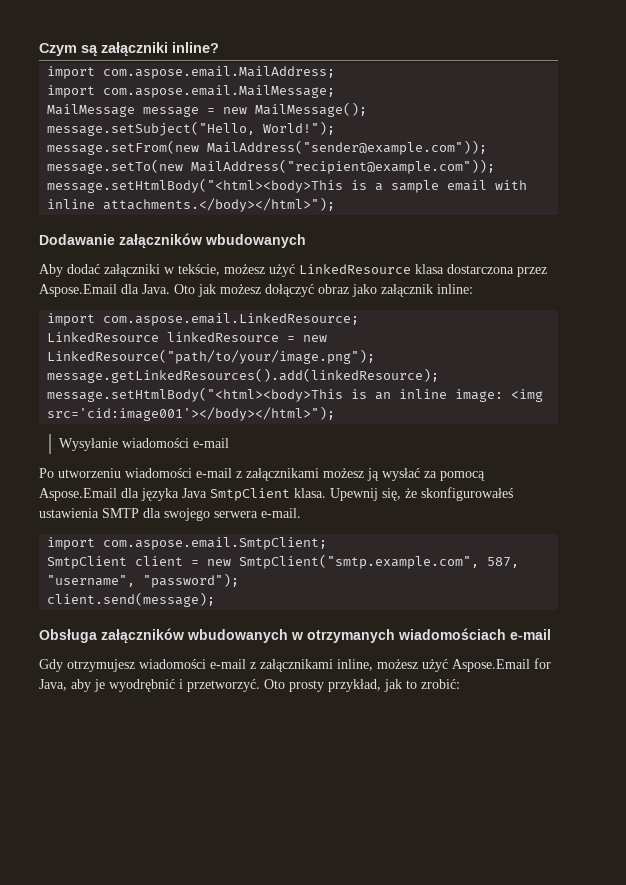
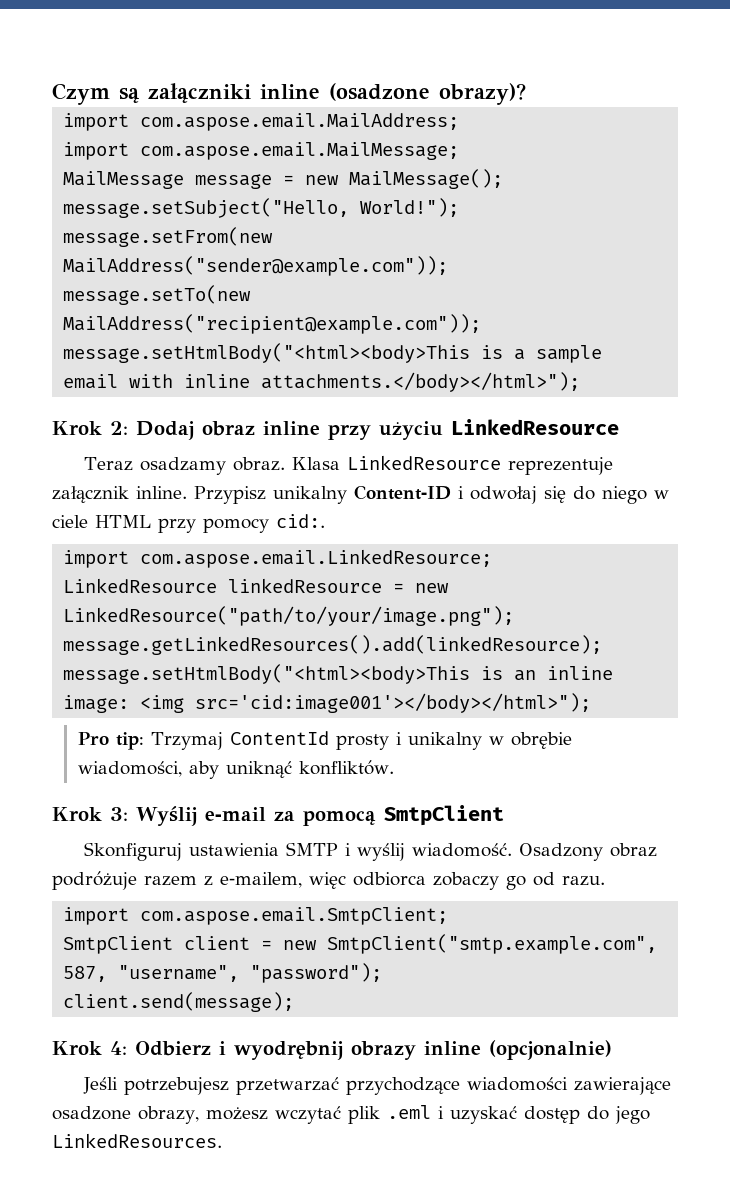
- Czym są załączniki inline?
+ Czym są załączniki inline (osadzone obrazy)?
- Dodawanie załączników wbudowanych
- Aby dodać załączniki w tekście, możesz użyć LinkedResource klasa dostarczona przez Aspose.Email dla Java. Oto jak możesz dołączyć obraz jako załącznik inline:
+ Krok 2: Dodaj obraz inline przy użyciu LinkedResource
+ Teraz osadzamy obraz. Klasa LinkedResource reprezentuje załącznik inline. Przypisz unikalny Content‑ID i odwołaj się do niego w ciele HTML przy pomocy cid:.
- Wysyłanie wiadomości e-mail
- Po utworzeniu wiadomości e-mail z załącznikami możesz ją wysłać za pomocą Aspose.Email dla języka Java SmtpClient klasa. Upewnij się, że skonfigurowałeś ustawienia SMTP dla swojego serwera e-mail.
+ Pro tip: Trzymaj ContentId prosty i unikalny w obrębie wiadomości, aby uniknąć konfliktów.
+ Krok 3: Wyślij e‑mail za pomocą SmtpClient
+ Skonfiguruj ustawienia SMTP i wyślij wiadomość. Osadzony obraz podróżuje razem z e‑mailem, więc odbiorca zobaczy go od razu.
- Obsługa załączników wbudowanych w otrzymanych wiadomościach e-mail
- Gdy otrzymujesz wiadomości e-mail z załącznikami inline, możesz użyć Aspose.Email for Java, aby je wyodrębnić i przetworzyć. Oto prosty przykład, jak to zrobić:
+ Krok 4: Odbierz i wyodrębnij obrazy inline (opcjonalnie)
+ Jeśli potrzebujesz przetwarzać przychodzące wiadomości zawierające osadzone obrazy, możesz wczytać plik .eml i uzyskać dostęp do jego LinkedResources.

